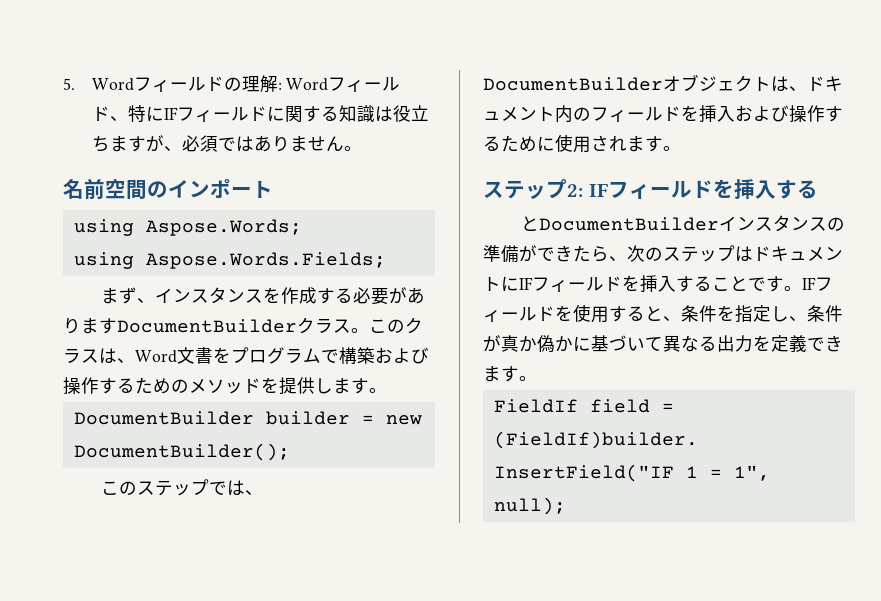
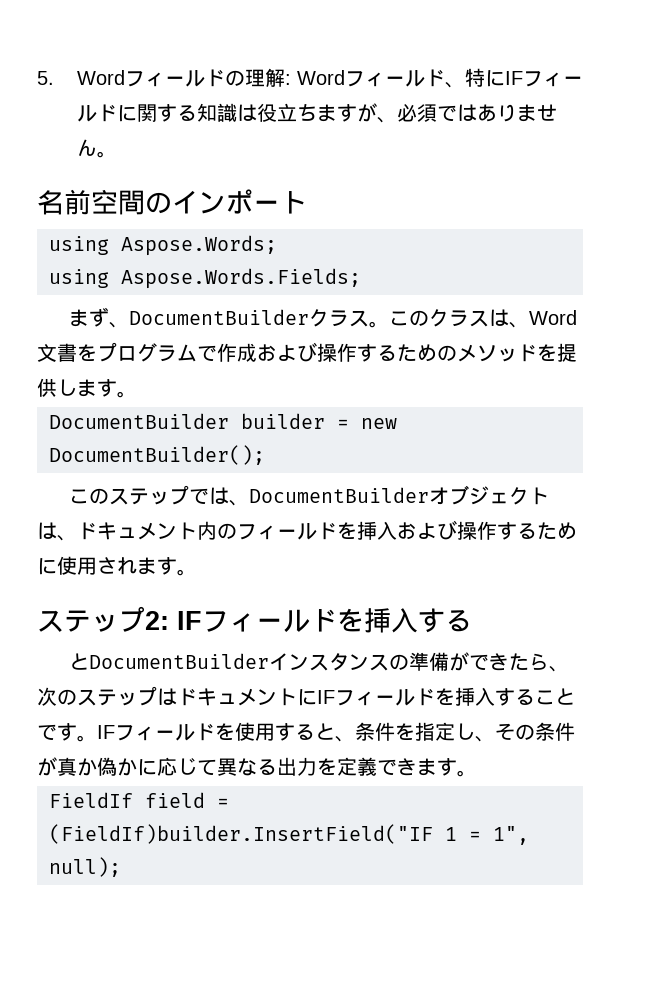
- まず、インスタンスを作成する必要がありますDocumentBuilderクラス。
+ まず、DocumentBuilderクラス。
- このクラスは、Word文書をプログラムで構築および操作するためのメソッドを提供します。
+ このクラスは、Word文書をプログラムで作成および操作するためのメソッドを提供します。
- IFフィールドを使用すると、条件を指定し、条件が真か偽かに基づいて異なる出力を定義できます。
+ IFフィールドを使用すると、条件を指定し、その条件が真か偽かに応じて異なる出力を定義できます。

